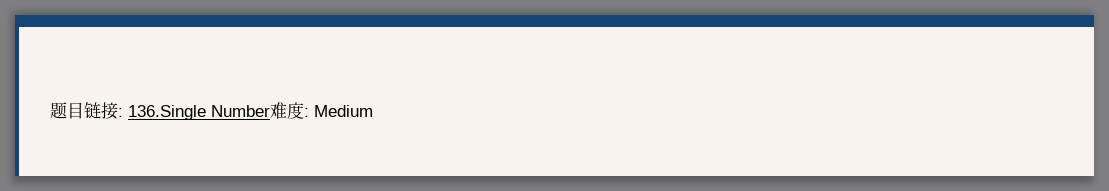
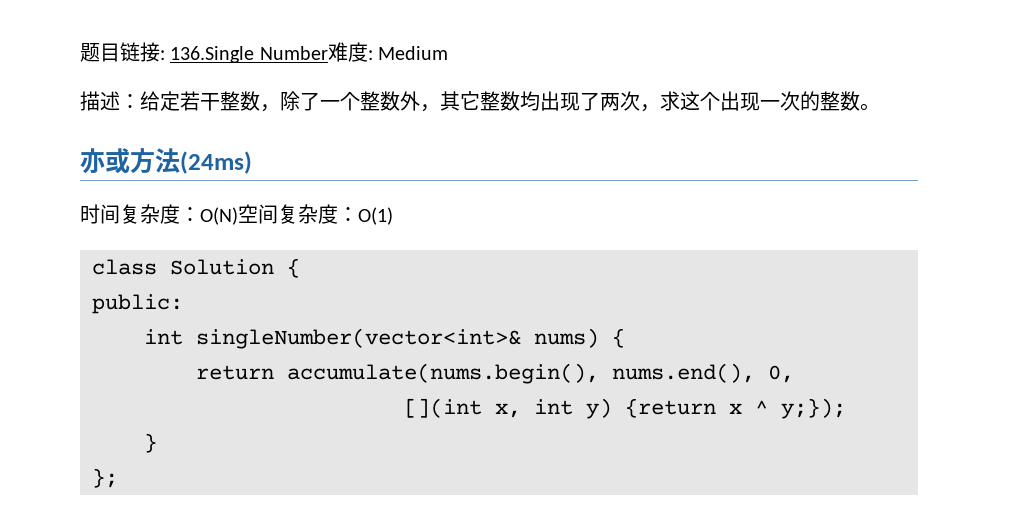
+ 描述：给定若干整数，除了一个整数外，其它整数均出现了两次，求这个出现一次的整数。
+ 亦或方法(24ms)
+ 时间复杂度：O(N)空间复杂度：O(1)
+ class Solution {
+ public:
+ int singleNumber(vector<int>& nums) {
+ return accumulate(nums.begin(), nums.end(), 0,
+ [](int x, int y) {return x ^ y;});
+ }
+ };

